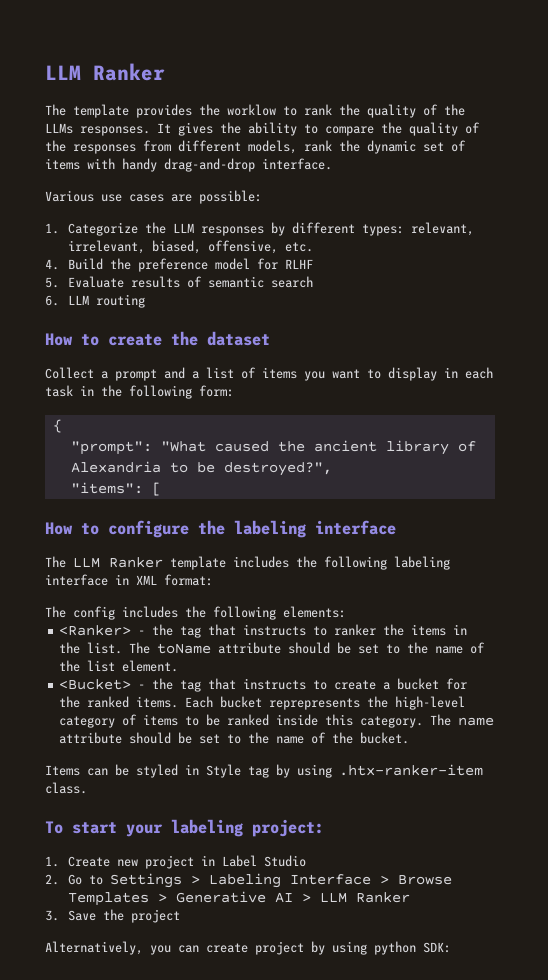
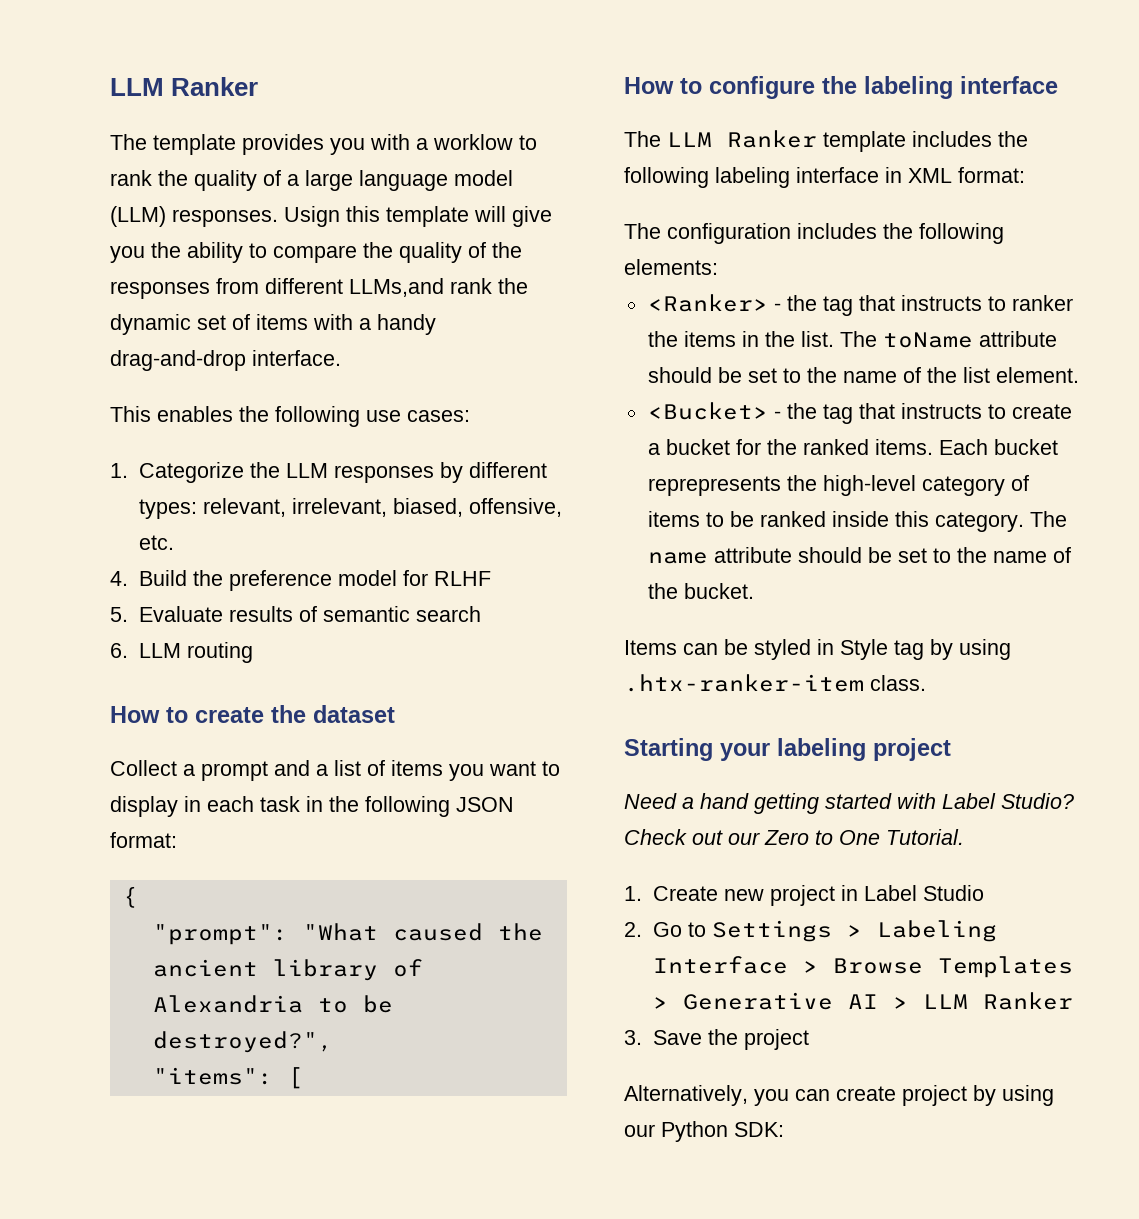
- The template provides the worklow to rank the quality of the LLMs responses. It gives the ability to compare the quality of the responses from different models, rank the dynamic set of items with handy drag-and-drop interface.
+ The template provides you with a worklow to rank the quality of a large language model (LLM) responses. Usign this template will give you the ability to compare the quality of the responses from different LLMs,and rank the dynamic set of items with a handy drag-and-drop interface.
- Various use cases are possible:
+ This enables the following use cases:
- Collect a prompt and a list of items you want to display in each task in the following form:
+ Collect a prompt and a list of items you want to display in each task in the following JSON format:
- The config includes the following elements:
+ The configuration includes the following elements:
- To start your labeling project:
+ Starting your labeling project
+ Need a hand getting started with Label Studio? Check out our Zero to One Tutorial.
- Alternatively, you can create project by using python SDK:
+ Alternatively, you can create project by using our Python SDK:

